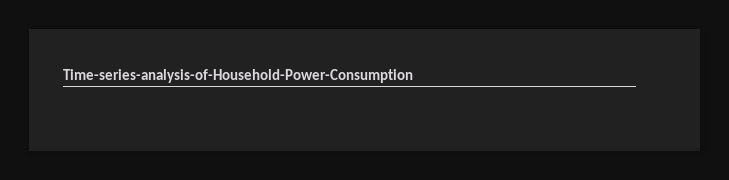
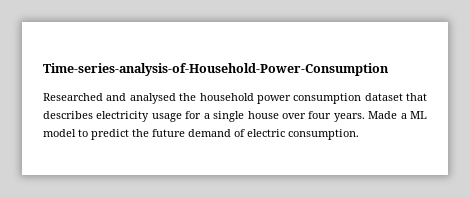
+ Researched and analysed the household power consumption dataset that describes electricity usage for a single house over four years. Made a ML model to predict the future demand of electric consumption.

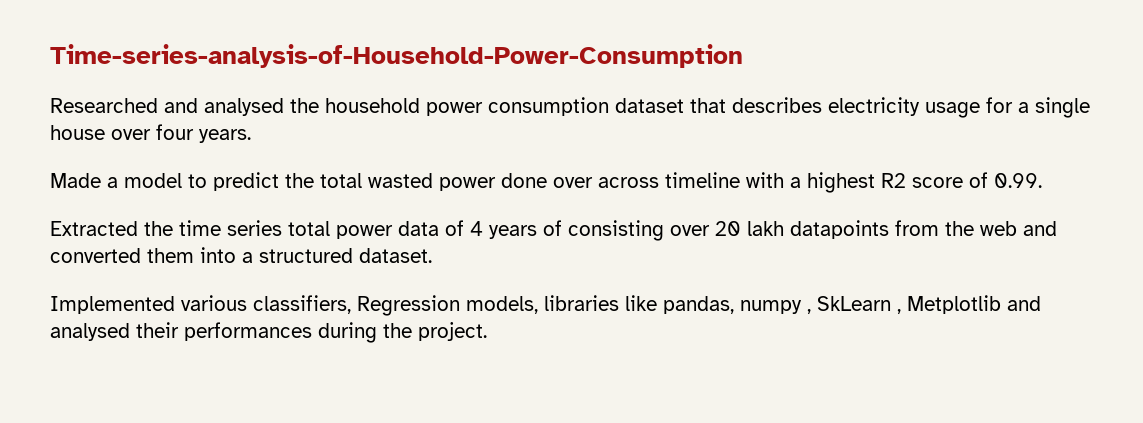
- Researched and analysed the household power consumption dataset that describes electricity usage for a single house over four years. Made a ML model to predict the future demand of electric consumption.
+ Researched and analysed the household power consumption dataset that describes electricity usage for a single house over four years.
+ Made a model to predict the total wasted power done over across timeline with a highest R2 score of 0.99.
+ Extracted the time series total power data of 4 years of consisting over 20 lakh datapoints from the web and converted them into a structured dataset.
+ Implemented various classifiers, Regression models, libraries like pandas, numpy , SkLearn , Metplotlib and analysed their performances during the project.

